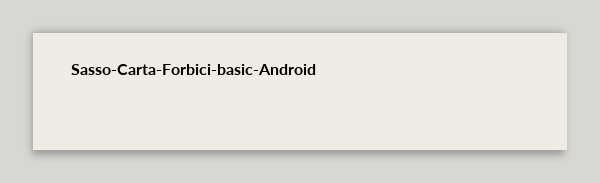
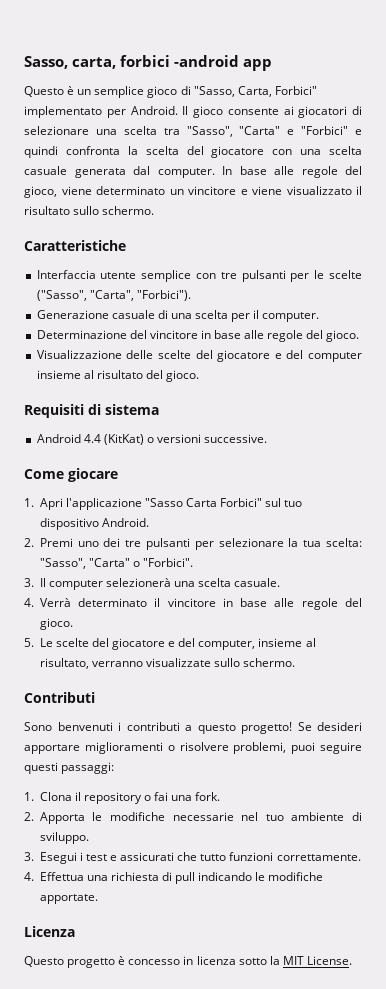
- Sasso-Carta-Forbici-basic-Android
+ Sasso, carta, forbici -android app
+ Questo è un semplice gioco di "Sasso, Carta, Forbici" implementato per Android. Il gioco consente ai giocatori di selezionare una scelta tra "Sasso", "Carta" e "Forbici" e quindi confronta la scelta del giocatore con una scelta casuale generata dal computer. In base alle regole del gioco, viene determinato un vincitore e viene visualizzato il risultato sullo schermo.
+ Caratteristiche
+ Interfaccia utente semplice con tre pulsanti per le scelte ("Sasso", "Carta", "Forbici").
+ Generazione casuale di una scelta per il computer.
+ Determinazione del vincitore in base alle regole del gioco.
+ Visualizzazione delle scelte del giocatore e del computer insieme al risultato del gioco.
+ Requisiti di sistema
+ Android 4.4 (KitKat) o versioni successive.
+ Come giocare
+ 1. Apri l'applicazione "Sasso Carta Forbici" sul tuo dispositivo Android.
+ 2. Premi uno dei tre pulsanti per selezionare la tua scelta: "Sasso", "Carta" o "Forbici".
+ 3. Il computer selezionerà una scelta casuale.
+ 4. Verrà determinato il vincitore in base alle regole del gioco.
+ 5. Le scelte del giocatore e del computer, insieme al risultato, verranno visualizzate sullo schermo.
+ Contributi
+ Sono benvenuti i contributi a questo progetto! Se desideri apportare miglioramenti o risolvere problemi, puoi seguire questi passaggi:
+ 1. Clona il repository o fai una fork.
+ 2. Apporta le modifiche necessarie nel tuo ambiente di sviluppo.
+ 3. Esegui i test e assicurati che tutto funzioni correttamente.
+ 4. Effettua una richiesta di pull indicando le modifiche apportate.
+ Licenza
+ Questo progetto è concesso in licenza sotto la MIT License.

